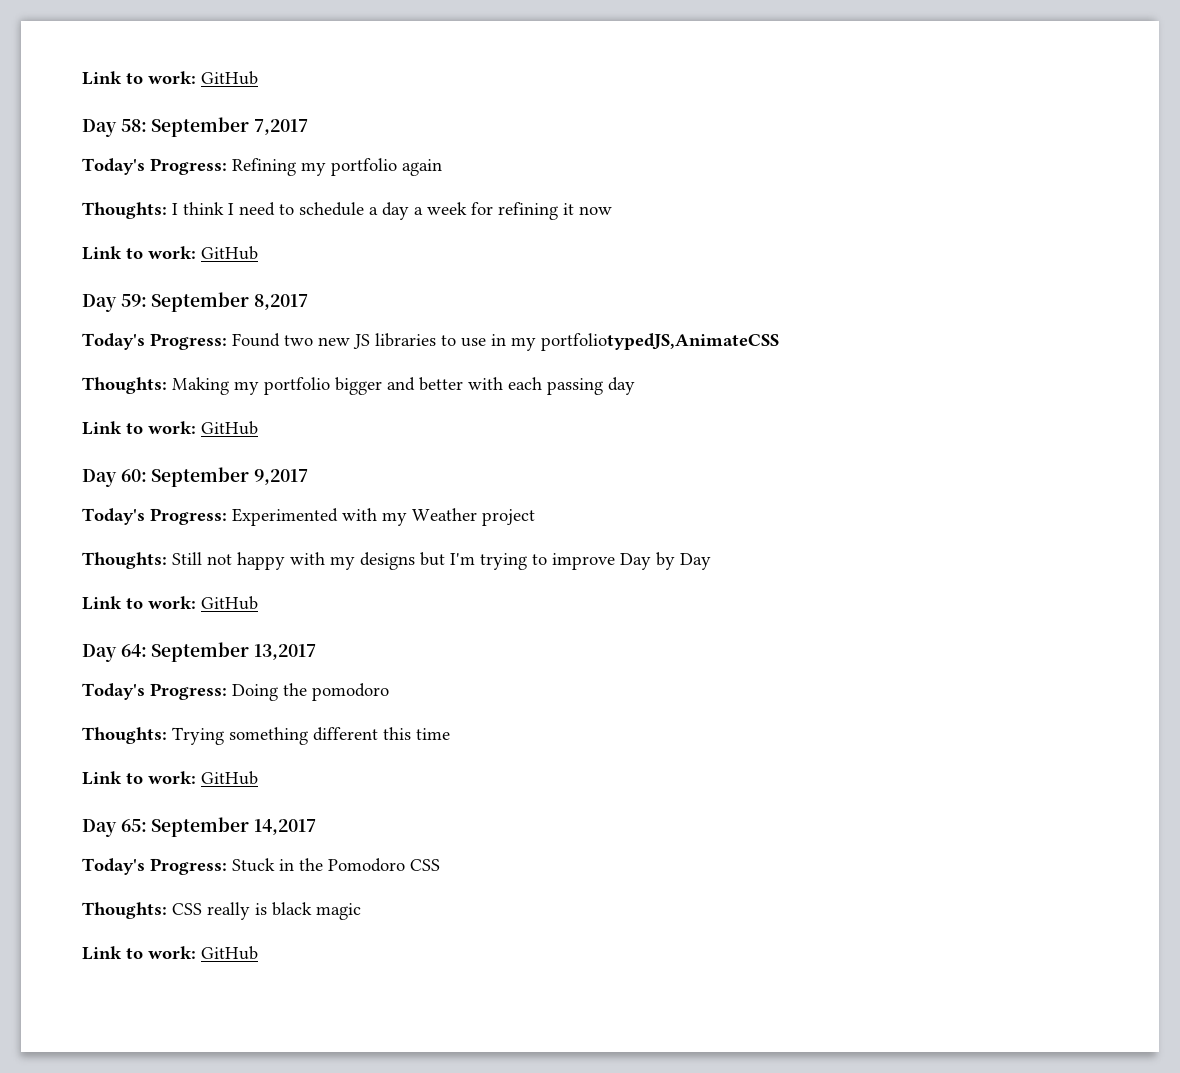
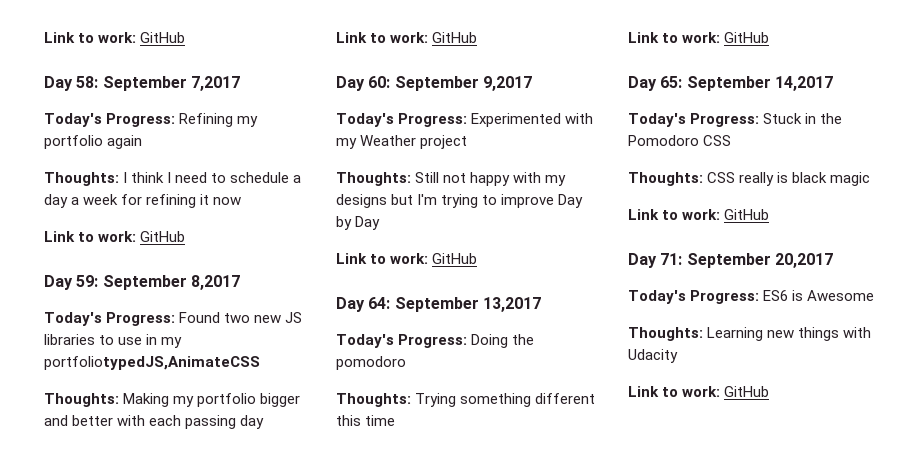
+ Day 71: September 20,2017
+ Today's Progress: ES6 is Awesome
+ Thoughts: Learning new things with Udacity
+ Link to work: GitHub

